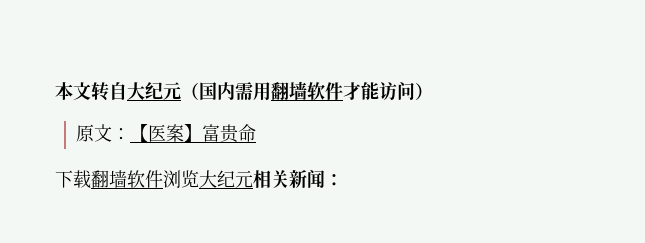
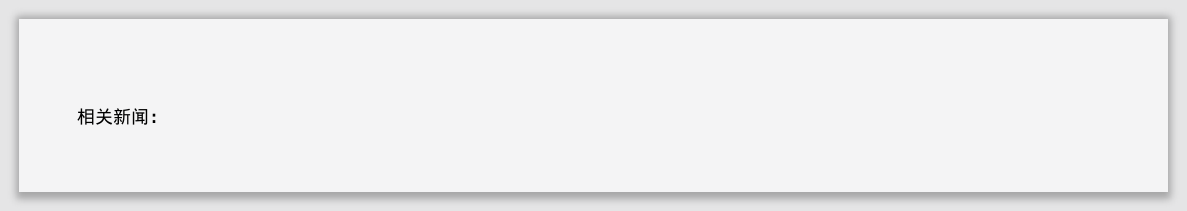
- 本文转自大纪元（国内需用翻墙软件才能访问）
- 原文：【医案】富贵命
- 下载翻墙软件浏览大纪元相关新闻：
+ 相关新闻：

